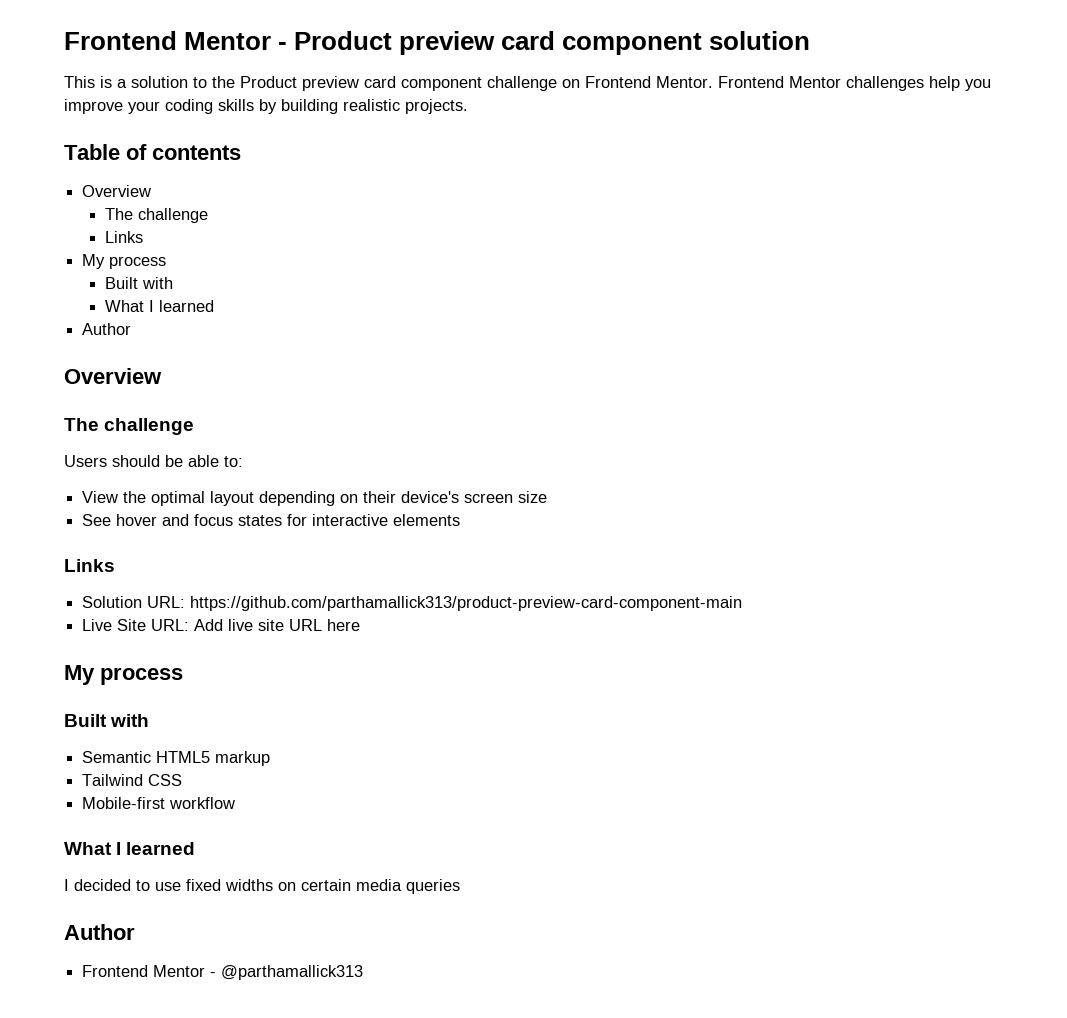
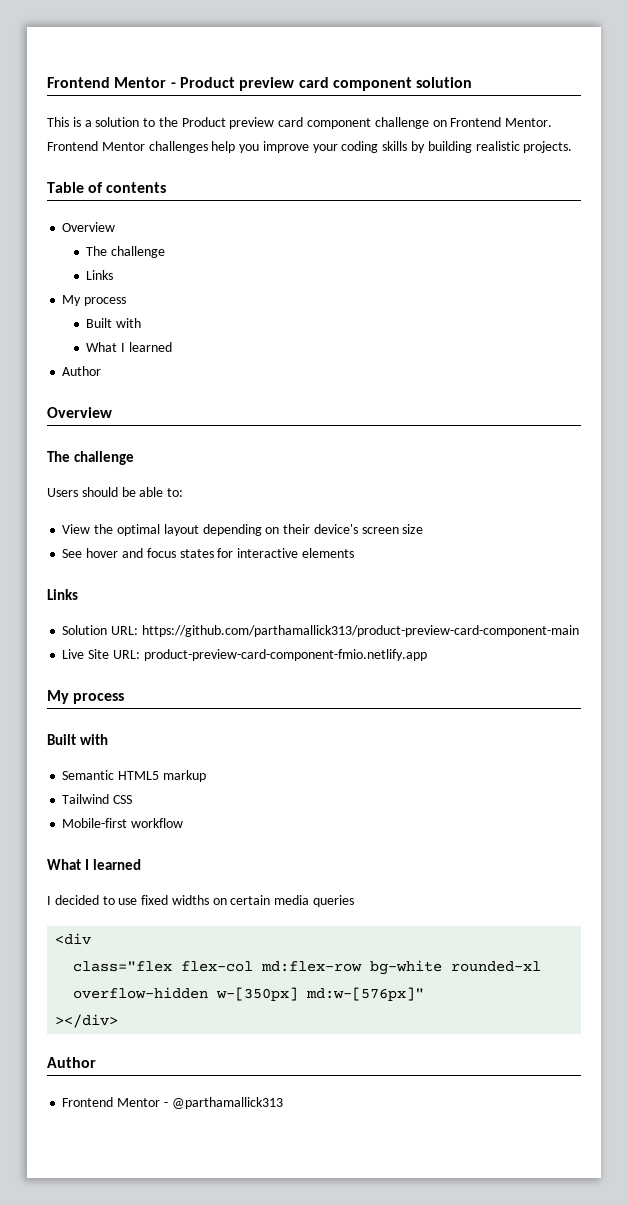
- Live Site URL: Add live site URL here
+ Live Site URL: product-preview-card-component-fmio.netlify.app
+ <div
+ class="flex flex-col md:flex-row bg-white rounded-xl overflow-hidden w-[350px] md:w-[576px]"
+ ></div>

